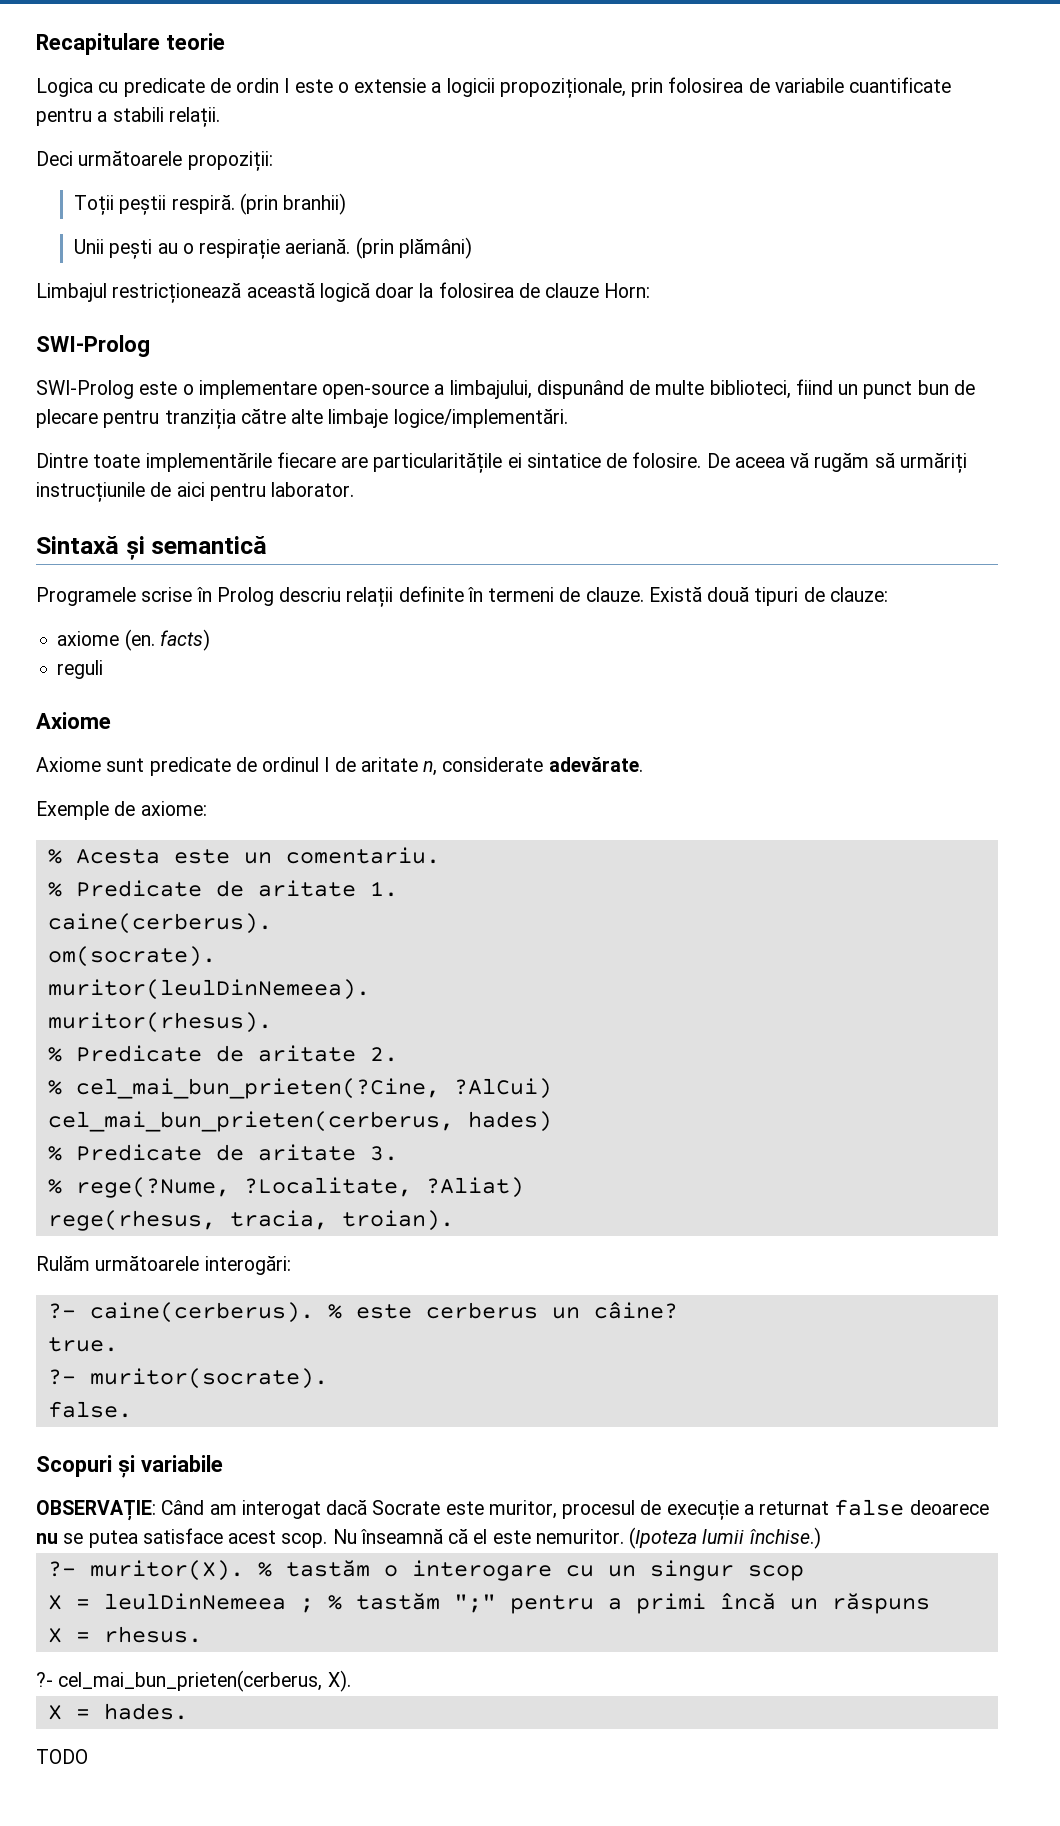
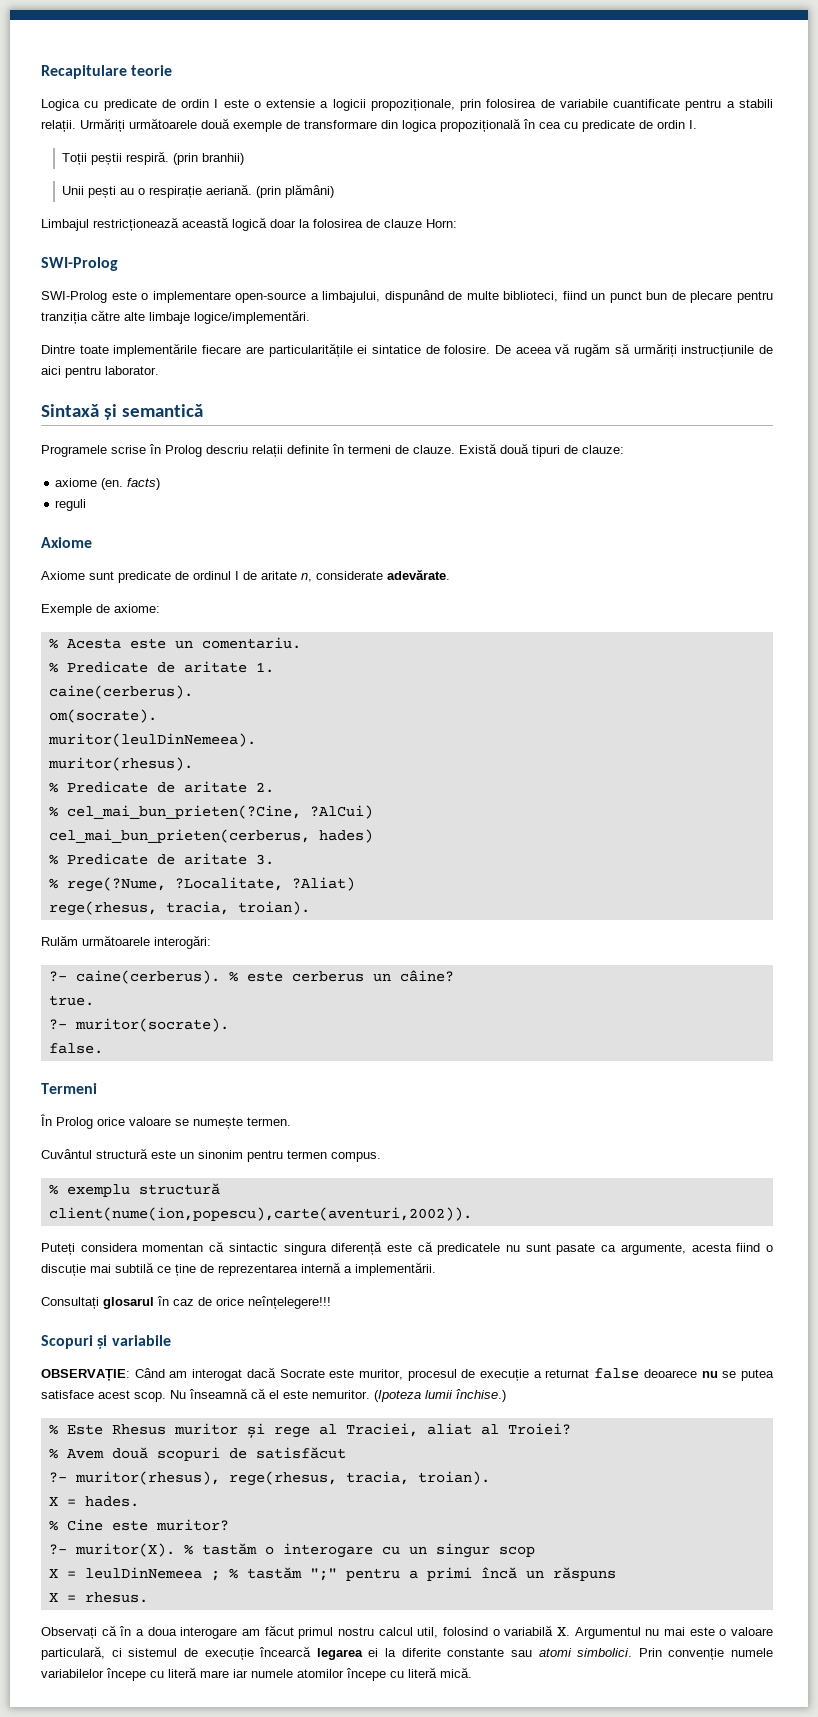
- Logica cu predicate de ordin I este o extensie a logicii propoziționale, prin folosirea de variabile cuantificate pentru a stabili relații.
- Deci următoarele propoziții:
+ Logica cu predicate de ordin I este o extensie a logicii propoziționale, prin folosirea de variabile cuantificate pentru a stabili relații. Urmăriți următoarele două exemple de transformare din logica propozițională în cea cu predicate de ordin I.
+ Termeni
+ În Prolog orice valoare se numește termen.
+ Cuvântul structură este un sinonim pentru termen compus.
+ % exemplu structură
+ client(nume(ion,popescu),carte(aventuri,2002)).
+ Puteți considera momentan că sintactic singura diferență este că predicatele nu sunt pasate ca argumente, acesta fiind o discuție mai subtilă ce ține de reprezentarea internă a implementării.
+ Consultați glosarul în caz de orice neînțelegere!!!
+ % Este Rhesus muritor și rege al Traciei, aliat al Troiei?
+ % Avem două scopuri de satisfăcut
+ ?- muritor(rhesus), rege(rhesus, tracia, troian).
+ X = hades.
+ % Cine este muritor?
- ?- cel_mai_bun_prieten(cerberus, X).
- X = hades.
- TODO
+ Observați că în a doua interogare am făcut primul nostru calcul util, folosind o variabilă X. Argumentul nu mai este o valoare particulară, ci sistemul de execuție încearcă legarea ei la diferite constante sau atomi simbolici. Prin convenție numele variabilelor începe cu literă mare iar numele atomilor începe cu literă mică.

